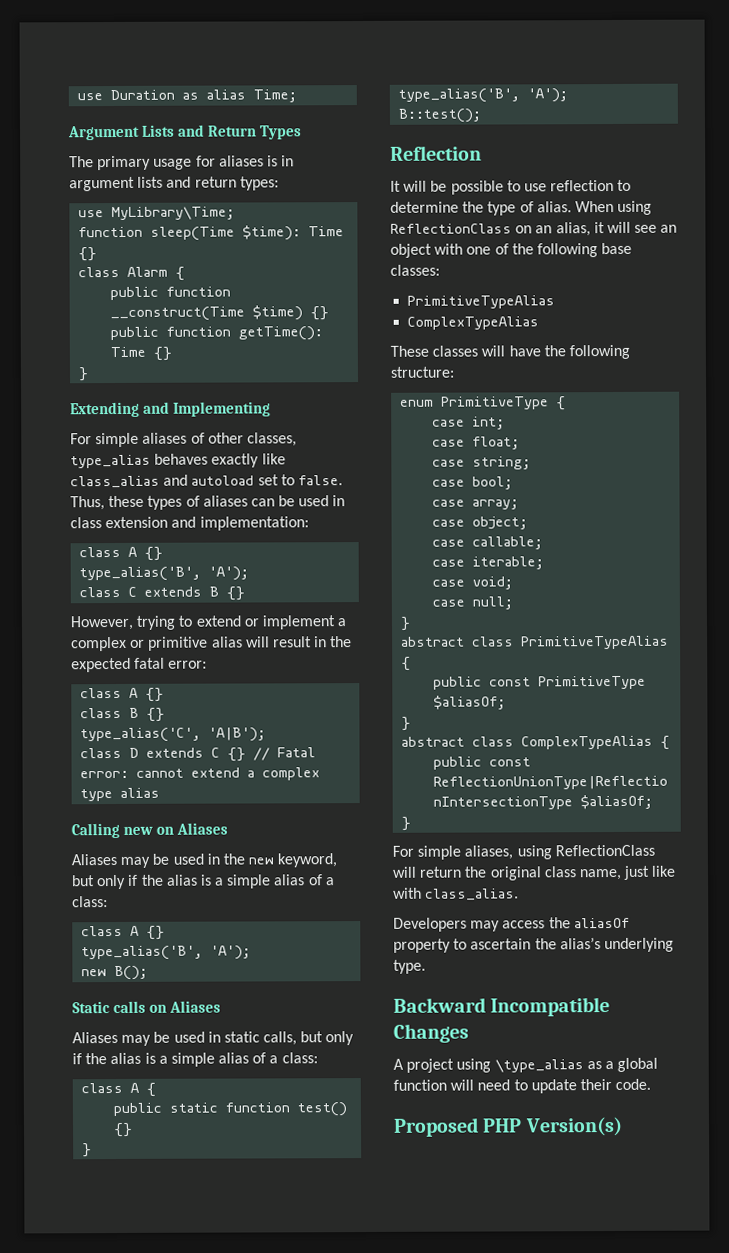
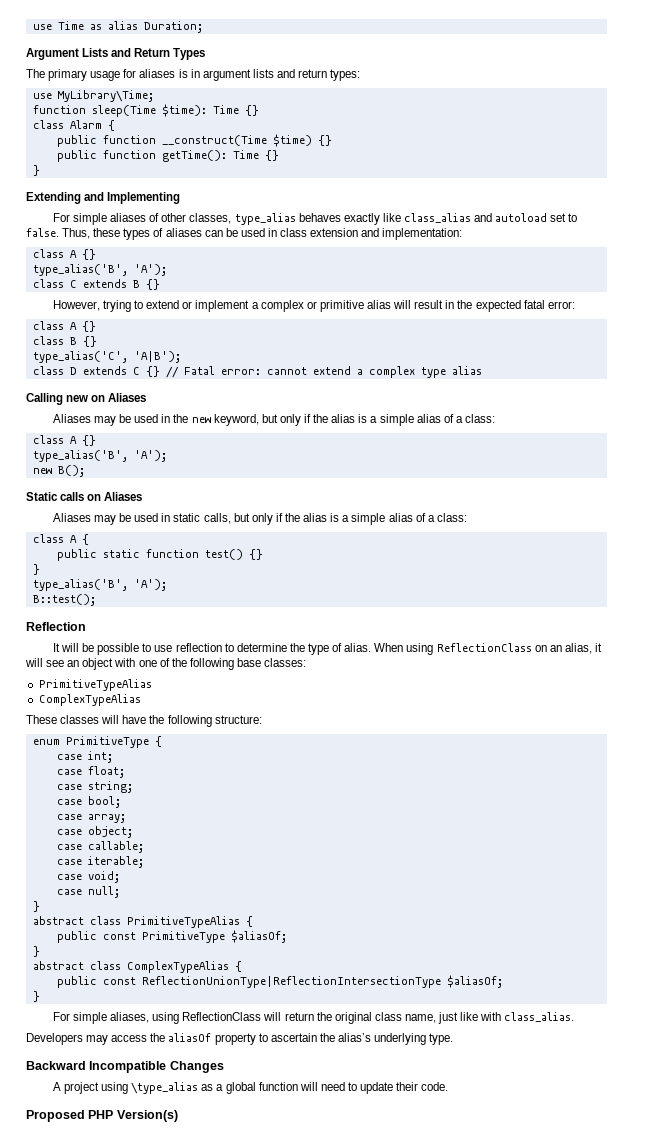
- use Duration as alias Time;
+ use Time as alias Duration;

